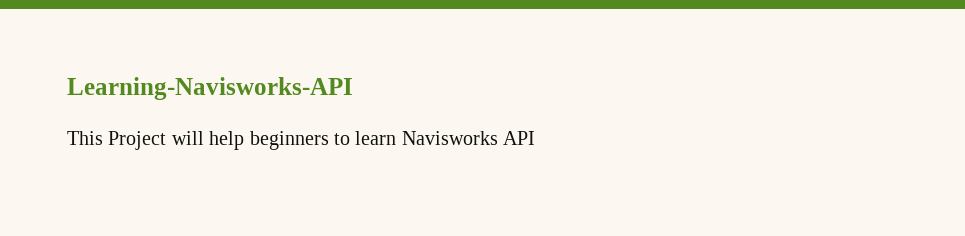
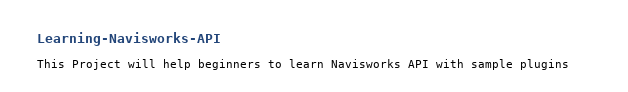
- This Project will help beginners to learn Navisworks API
+ This Project will help beginners to learn Navisworks API with sample plugins

